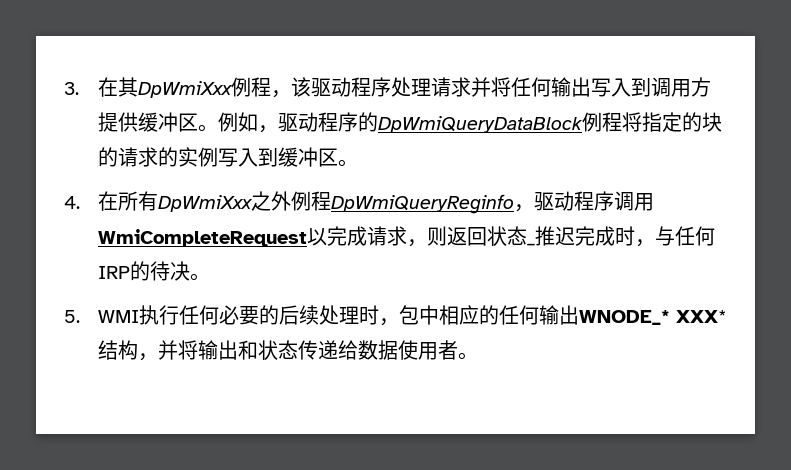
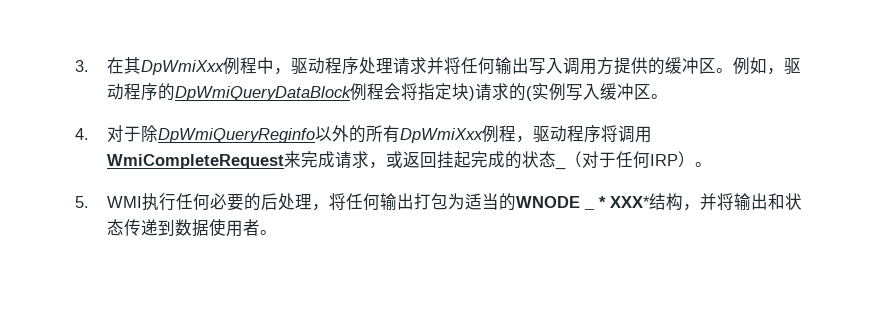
- 3.在其DpWmiXxx例程，该驱动程序处理请求并将任何输出写入到调用方提供缓冲区。
+ 3.在其DpWmiXxx例程中，驱动程序处理请求并将任何输出写入调用方提供的缓冲区。
- 例如，驱动程序的DpWmiQueryDataBlock例程将指定的块的请求的实例写入到缓冲区。
+ 例如，驱动程序的DpWmiQueryDataBlock例程会将指定块)请求的(实例写入缓冲区。
- 4.在所有DpWmiXxx之外例程DpWmiQueryReginfo，驱动程序调用WmiCompleteRequest以完成请求，则返回状态_推迟完成时，与任何IRP的待决。
+ 4.对于除DpWmiQueryReginfo以外的所有DpWmiXxx例程，驱动程序将调用WmiCompleteRequest来完成请求，或返回挂起完成的状态_（对于任何IRP）。
- 5. WMI执行任何必要的后续处理时，包中相应的任何输出WNODE_* XXX*结构，并将输出和状态传递给数据使用者。
+ 5. WMI执行任何必要的后处理，将任何输出打包为适当的WNODE _ * XXX*结构，并将输出和状态传递到数据使用者。

